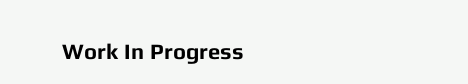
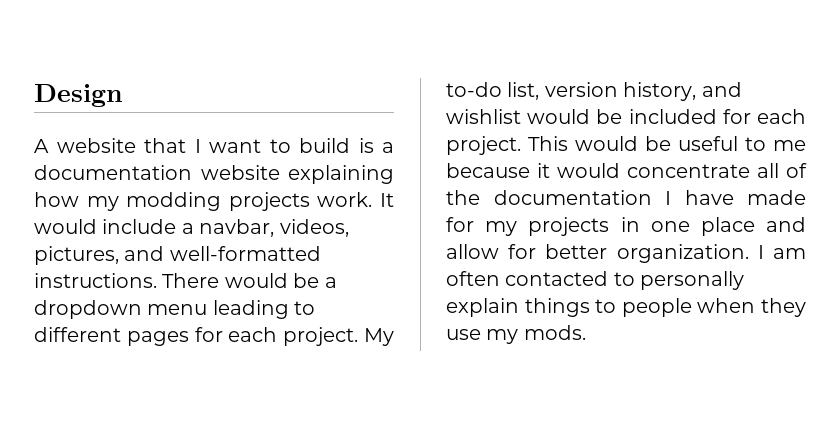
- Work In Progress
+ Design
+ A website that I want to build is a documentation website explaining how my modding projects work. It would include a navbar, videos, pictures, and well-formatted instructions. There would be a dropdown menu leading to different pages for each project. My to-do list, version history, and wishlist would be included for each project. This would be useful to me because it would concentrate all of the documentation I have made for my projects in one place and allow for better organization. I am often contacted to personally explain things to people when they use my mods.

